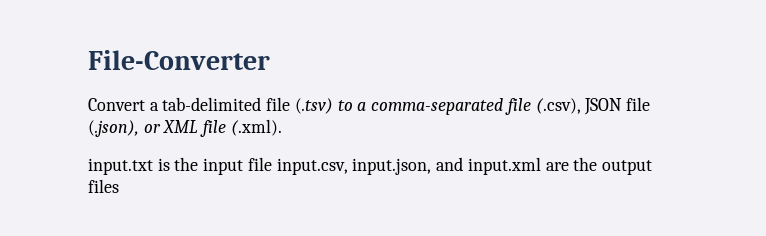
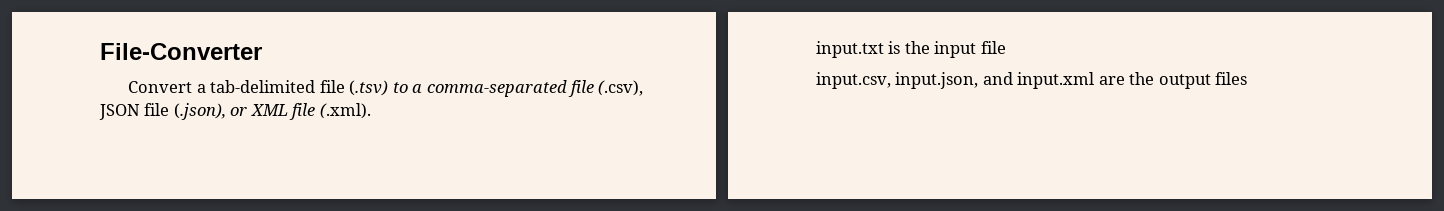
- input.txt is the input file input.csv, input.json, and input.xml are the output files
+ input.txt is the input file
+ input.csv, input.json, and input.xml are the output files

